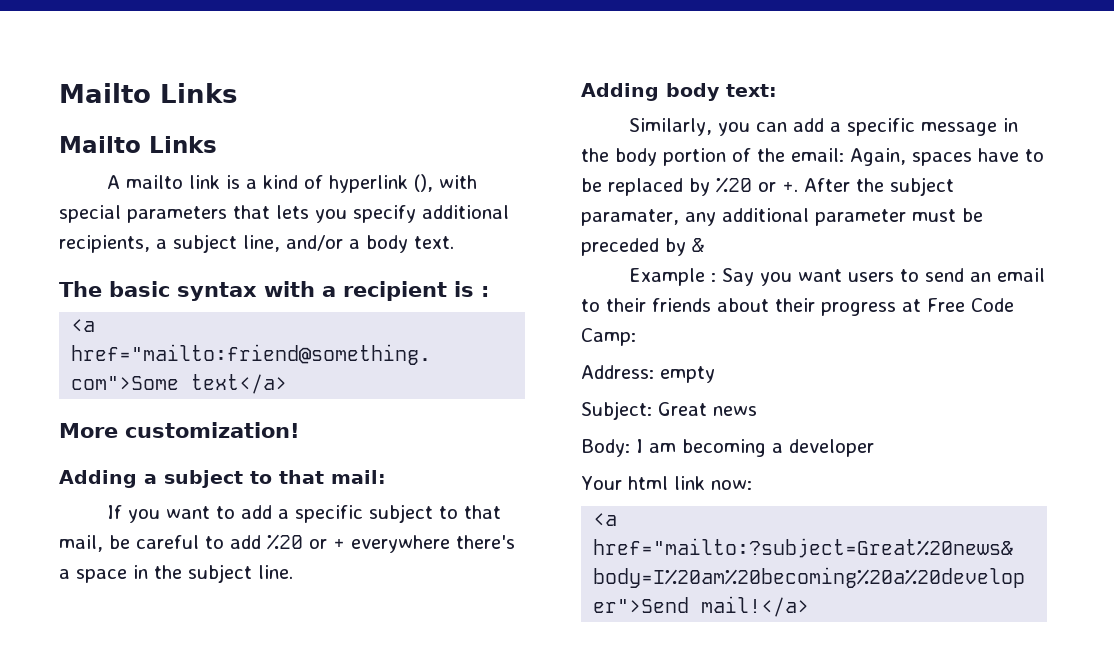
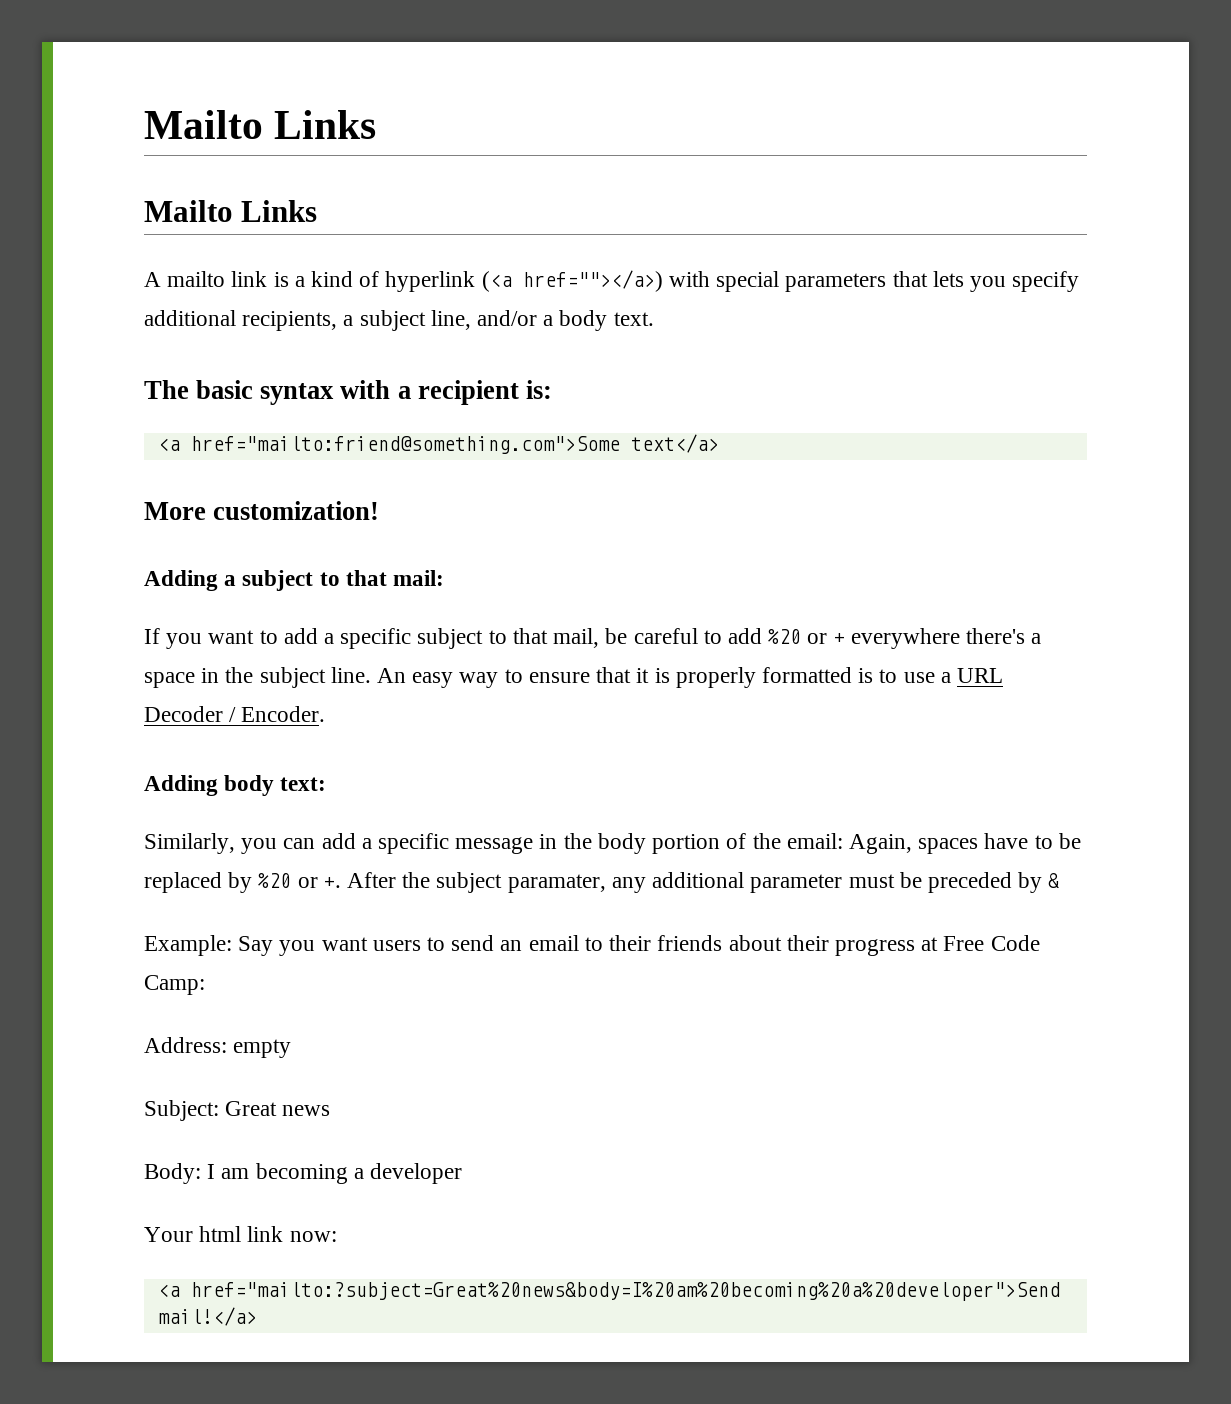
- A mailto link is a kind of hyperlink (), with special parameters that lets you specify additional recipients, a subject line, and/or a body text.
+ A mailto link is a kind of hyperlink (<a href=""></a>) with special parameters that lets you specify additional recipients, a subject line, and/or a body text.
- The basic syntax with a recipient is :
+ The basic syntax with a recipient is:
+ An easy way to ensure that it is properly formatted is to use a URL Decoder / Encoder.
- Example : Say you want users to send an email to their friends about their progress at Free Code Camp:
+ Example: Say you want users to send an email to their friends about their progress at Free Code Camp:

